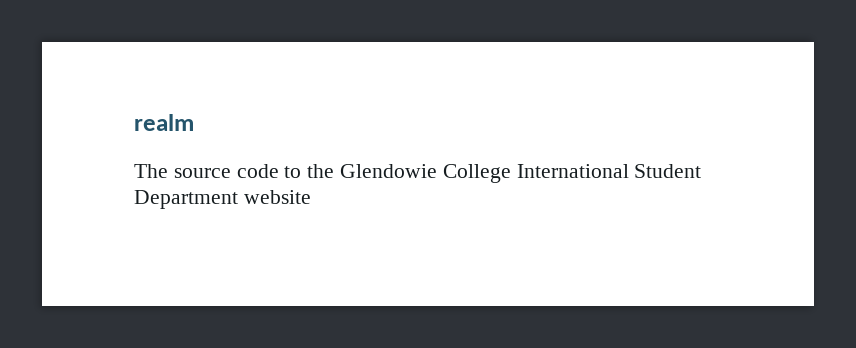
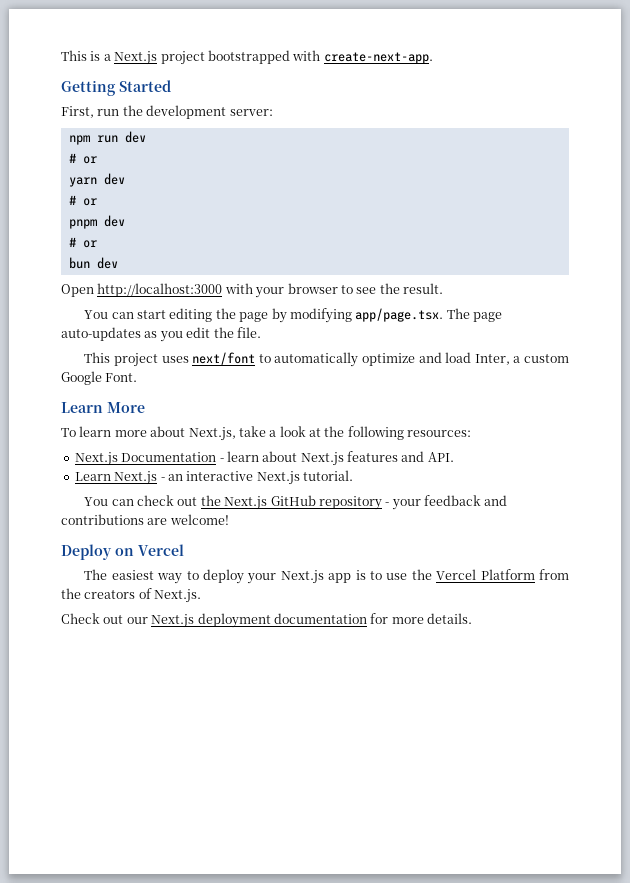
- realm
- The source code to the Glendowie College International Student Department website
+ This is a Next.js project bootstrapped with create-next-app.
+ Getting Started
+ First, run the development server:
+ npm run dev
+ # or
+ yarn dev
+ # or
+ pnpm dev
+ # or
+ bun dev
+ Open http://localhost:3000 with your browser to see the result.
+ You can start editing the page by modifying app/page.tsx. The page auto-updates as you edit the file.
+ This project uses next/font to automatically optimize and load Inter, a custom Google Font.
+ Learn More
+ To learn more about Next.js, take a look at the following resources:
+ Next.js Documentation - learn about Next.js features and API.
+ Learn Next.js - an interactive Next.js tutorial.
+ You can check out the Next.js GitHub repository - your feedback and contributions are welcome!
+ Deploy on Vercel
+ The easiest way to deploy your Next.js app is to use the Vercel Platform from the creators of Next.js.
+ Check out our Next.js deployment documentation for more details.

